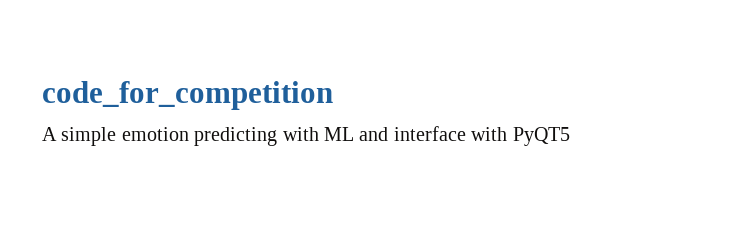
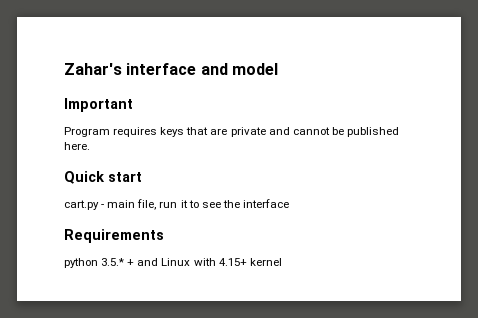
- code_for_competition
- A simple emotion predicting with ML and interface with PyQT5
+ Zahar's interface and model
+ Important
+ Program requires keys that are private and cannot be published here.
+ Quick start
+ cart.py - main file, run it to see the interface
+ Requirements
+ python 3.5.* + and Linux with 4.15+ kernel

